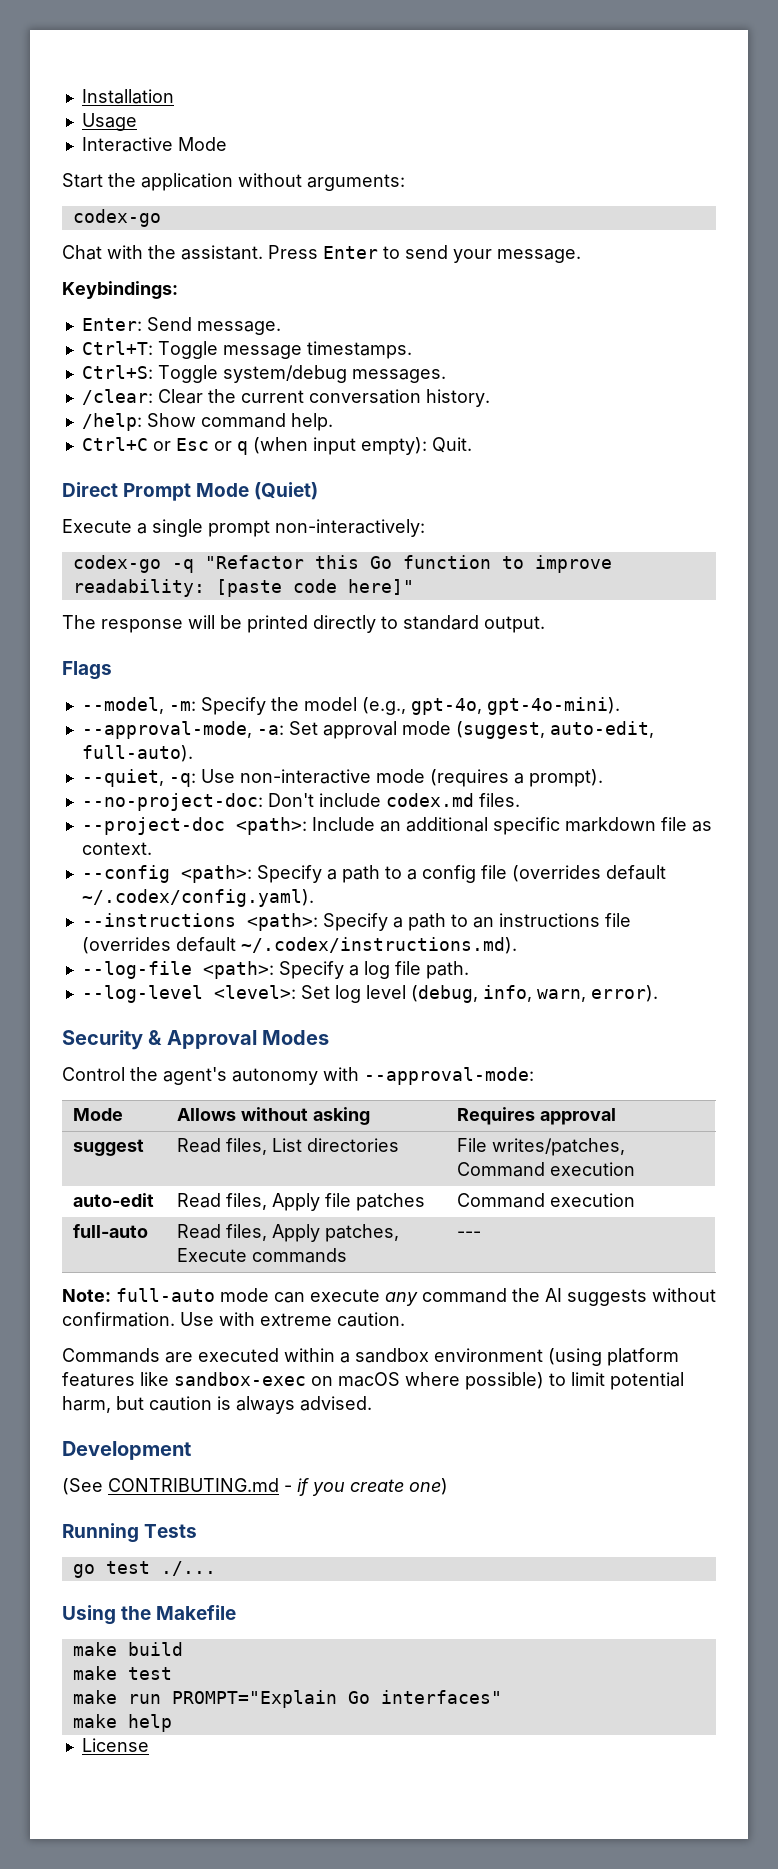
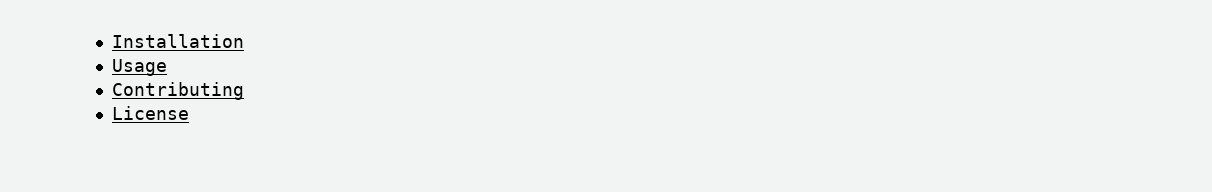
- Interactive Mode
- Start the application without arguments:
- codex-go
- Chat with the assistant. Press Enter to send your message.
- Keybindings:
- Enter: Send message.
- Ctrl+T: Toggle message timestamps.
- Ctrl+S: Toggle system/debug messages.
- /clear: Clear the current conversation history.
- /help: Show command help.
- Ctrl+C or Esc or q (when input empty): Quit.
- Direct Prompt Mode (Quiet)
- Execute a single prompt non-interactively:
- codex-go -q "Refactor this Go function to improve readability: [paste code here]"
- The response will be printed directly to standard output.
- Flags
- --model, -m: Specify the model (e.g., gpt-4o, gpt-4o-mini).
- --approval-mode, -a: Set approval mode (suggest, auto-edit, full-auto).
- --quiet, -q: Use non-interactive mode (requires a prompt).
- --no-project-doc: Don't include codex.md files.
- --project-doc <path>: Include an additional specific markdown file as context.
- --config <path>: Specify a path to a config file (overrides default ~/.codex/config.yaml).
- --instructions <path>: Specify a path to an instructions file (overrides default ~/.codex/instructions.md).
- --log-file <path>: Specify a log file path.
- --log-level <level>: Set log level (debug, info, warn, error).
- Security & Approval Modes
- Control the agent's autonomy with --approval-mode:
- Mode | Allows without asking | Requires approval
- suggest | Read files, List directories | File writes/patches, Command execution
- auto-edit | Read files, Apply file patches | Command execution
- full-auto | Read files, Apply patches, Execute commands | ---
- Note: full-auto mode can execute any command the AI suggests without confirmation. Use with extreme caution.
- Commands are executed within a sandbox environment (using platform features like sandbox-exec on macOS where possible) to limit potential harm, but caution is always advised.
- Development
- (See CONTRIBUTING.md - if you create one)
- Running Tests
- go test ./...
- Using the Makefile
- make build
- make test
- make run PROMPT="Explain Go interfaces"
- make help
+ Contributing

